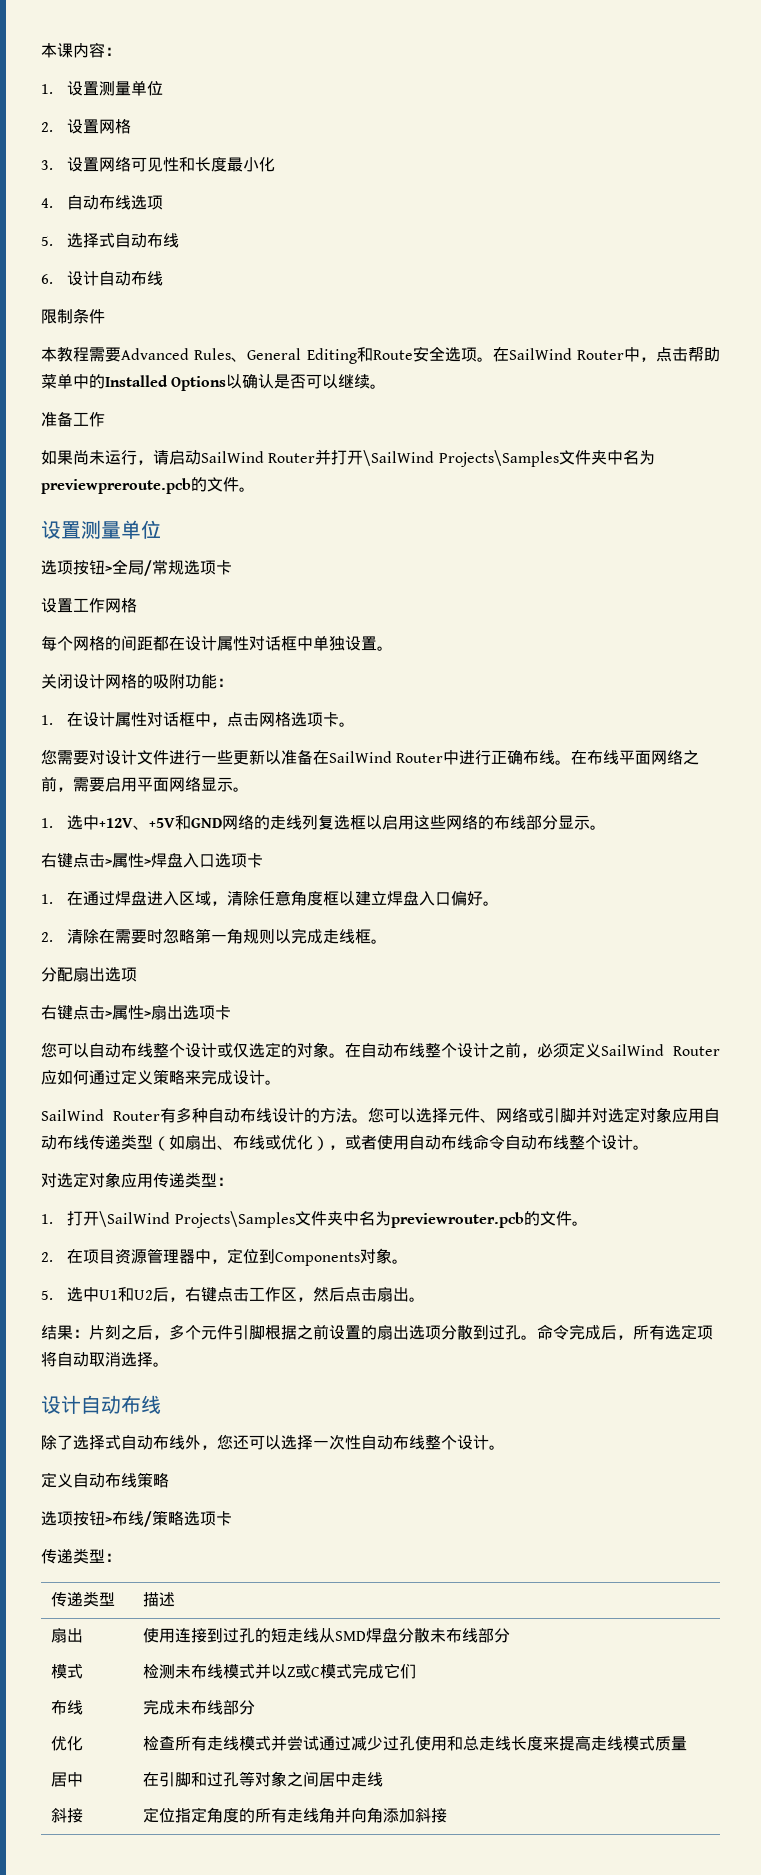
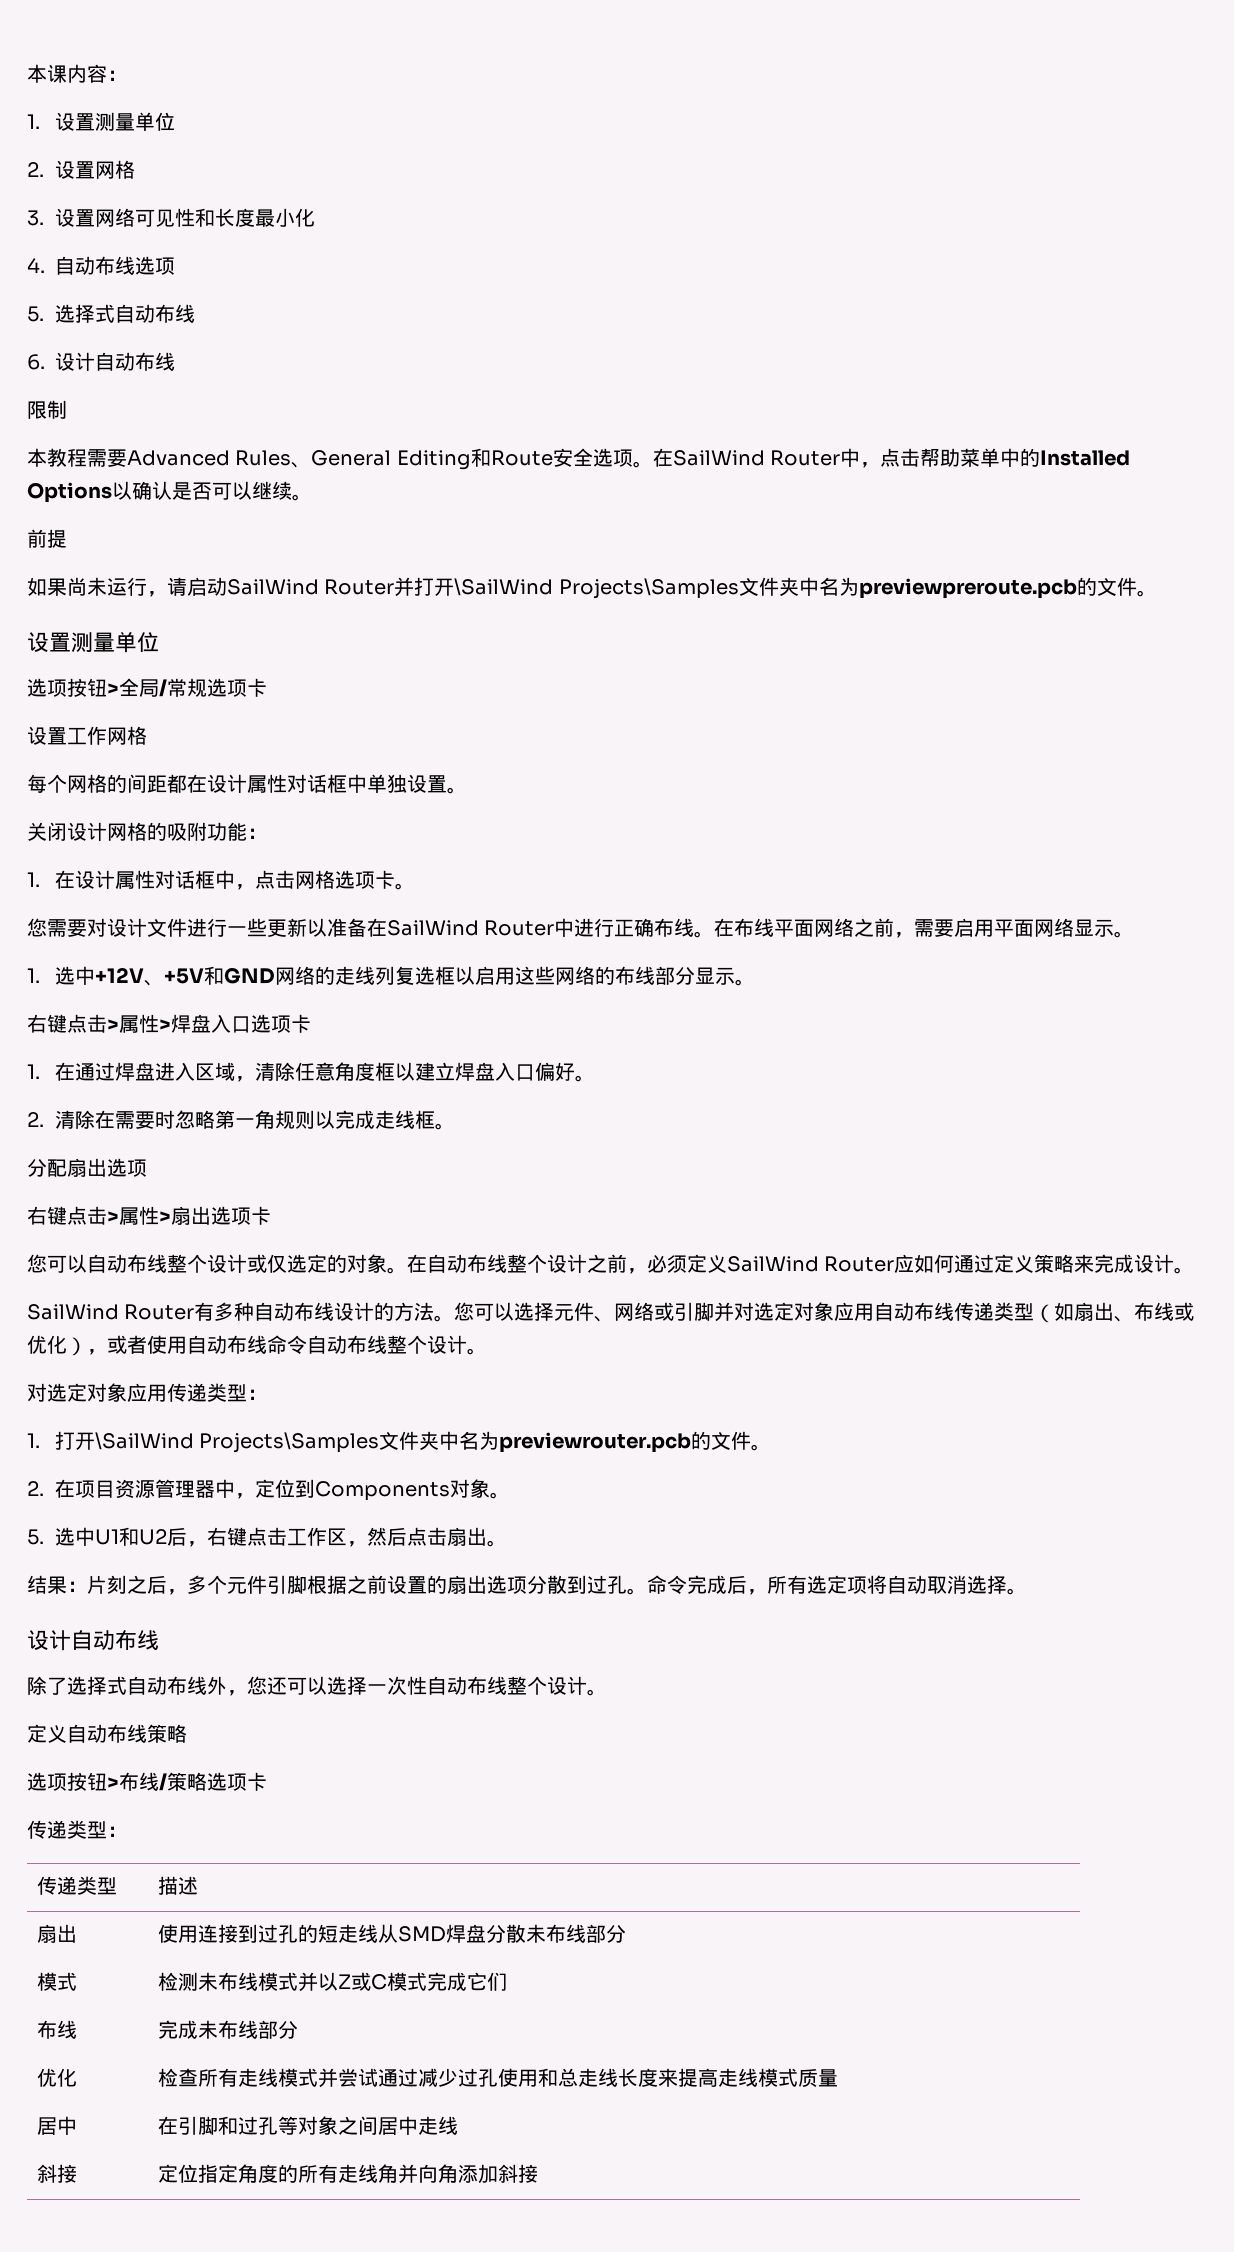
- 限制条件
+ 限制
- 准备工作
+ 前提

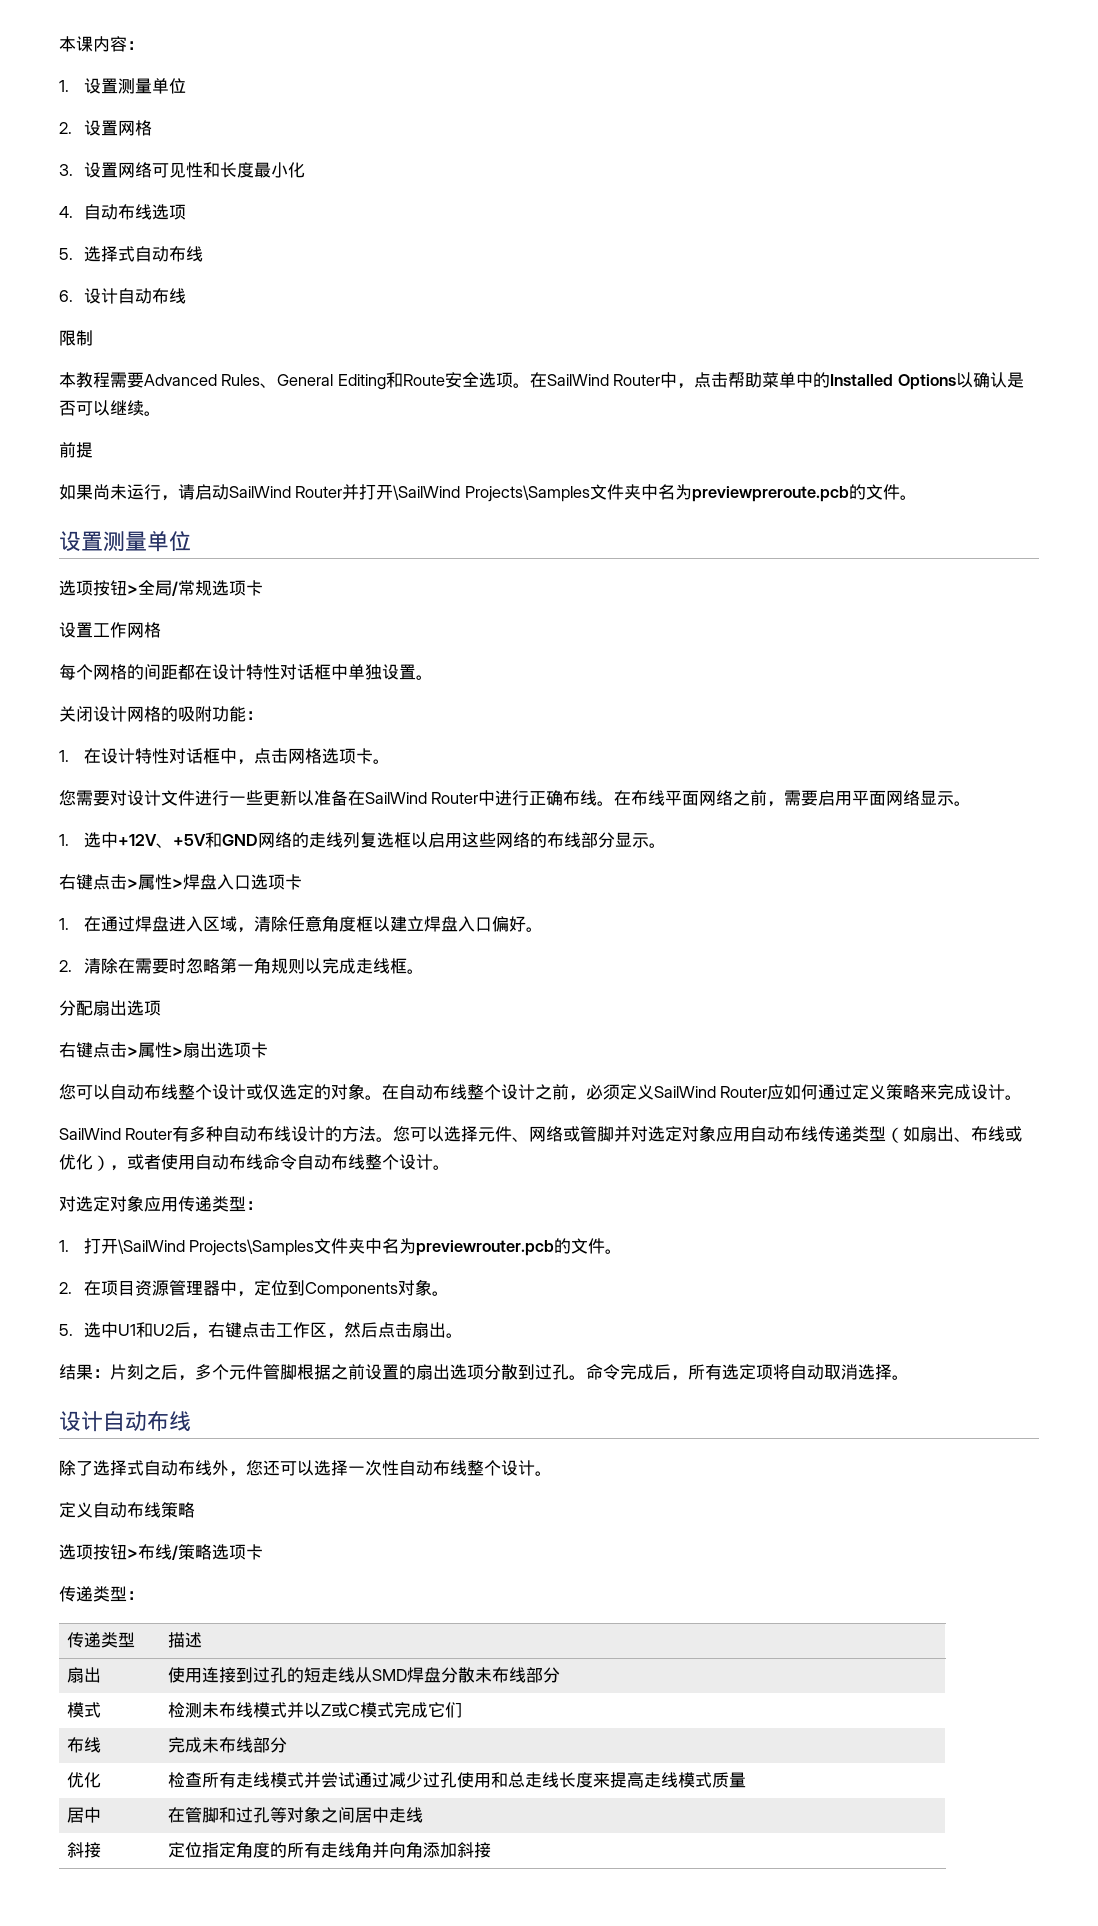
- 每个网格的间距都在设计属性对话框中单独设置。
+ 每个网格的间距都在设计特性对话框中单独设置。
- 1.在设计属性对话框中，点击网格选项卡。
+ 1.在设计特性对话框中，点击网格选项卡。
- 您可以选择元件、网络或引脚并对选定对象应用自动布线传递类型（如扇出、布线或优化），或者使用自动布线命令自动布线整个设计。
+ 您可以选择元件、网络或管脚并对选定对象应用自动布线传递类型（如扇出、布线或优化），或者使用自动布线命令自动布线整个设计。
- 结果：片刻之后，多个元件引脚根据之前设置的扇出选项分散到过孔。
+ 结果：片刻之后，多个元件管脚根据之前设置的扇出选项分散到过孔。
- 居中 | 在引脚和过孔等对象之间居中走线
+ 居中 | 在管脚和过孔等对象之间居中走线

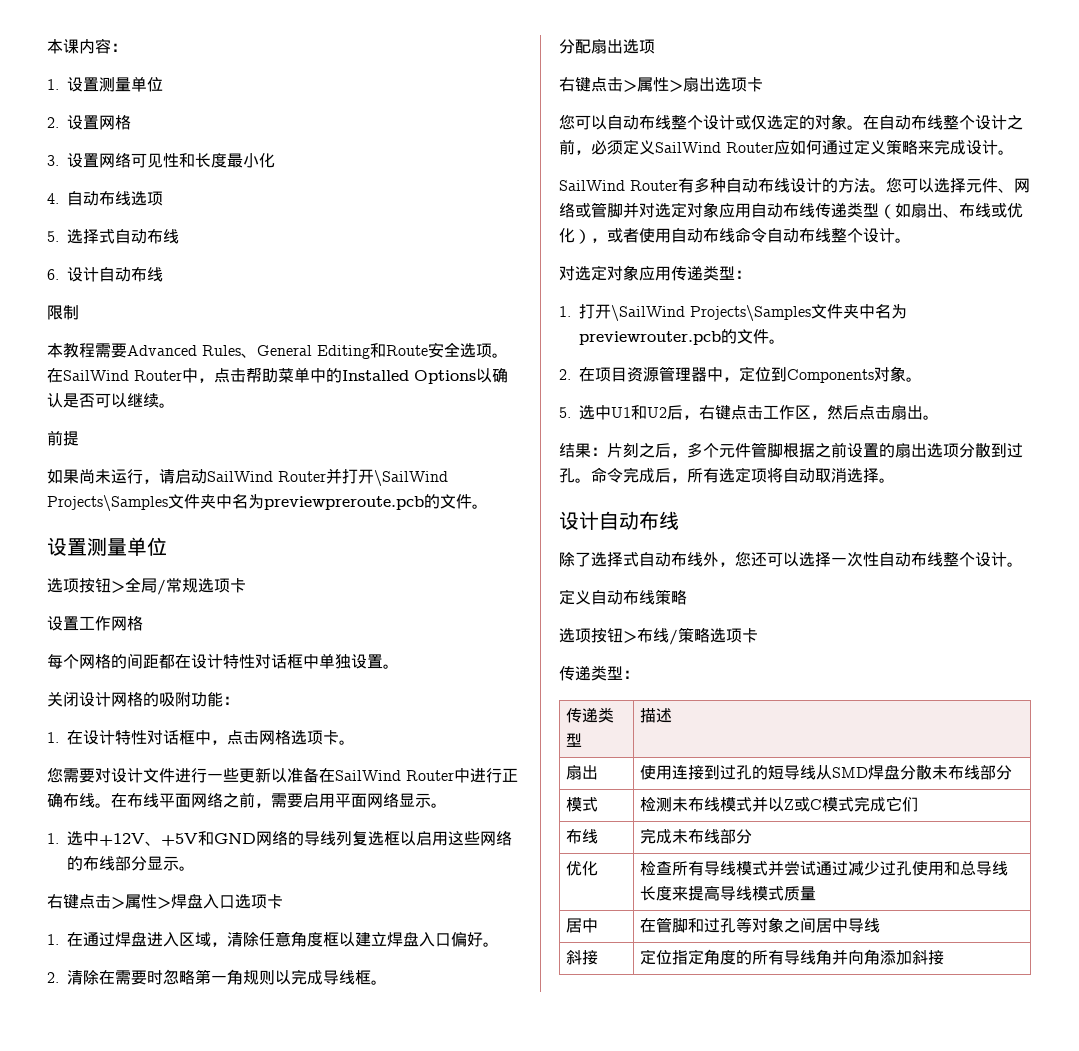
- 1.选中+12V、+5V和GND网络的走线列复选框以启用这些网络的布线部分显示。
+ 1.选中+12V、+5V和GND网络的导线列复选框以启用这些网络的布线部分显示。
- 2.清除在需要时忽略第一角规则以完成走线框。
+ 2.清除在需要时忽略第一角规则以完成导线框。
- 扇出 | 使用连接到过孔的短走线从SMD焊盘分散未布线部分
+ 扇出 | 使用连接到过孔的短导线从SMD焊盘分散未布线部分
- 优化 | 检查所有走线模式并尝试通过减少过孔使用和总走线长度来提高走线模式质量
+ 优化 | 检查所有导线模式并尝试通过减少过孔使用和总导线长度来提高导线模式质量
- 居中 | 在管脚和过孔等对象之间居中走线
+ 居中 | 在管脚和过孔等对象之间居中导线
- 斜接 | 定位指定角度的所有走线角并向角添加斜接
+ 斜接 | 定位指定角度的所有导线角并向角添加斜接

